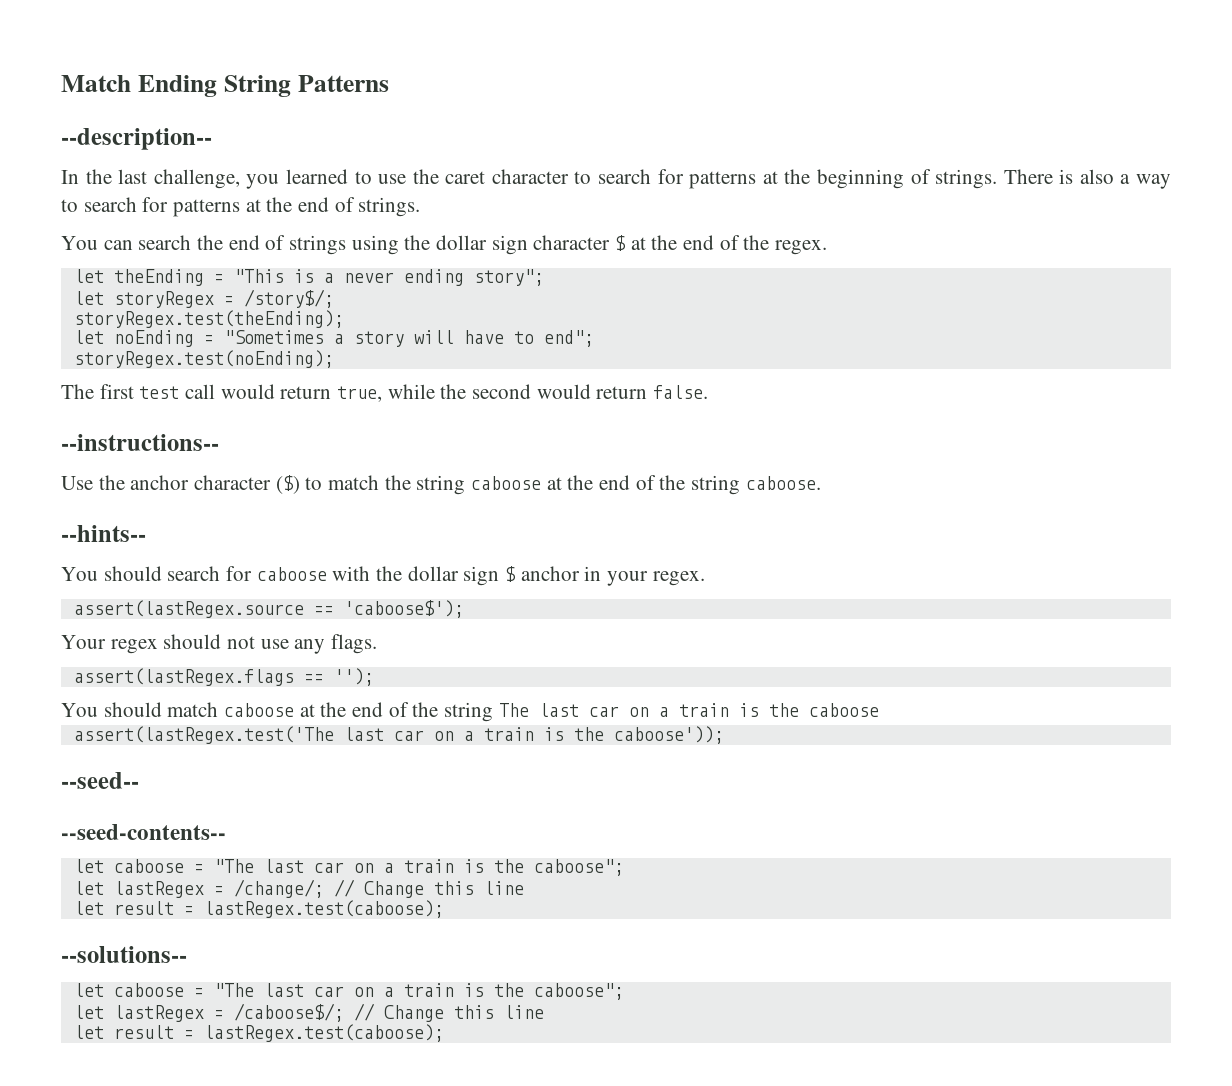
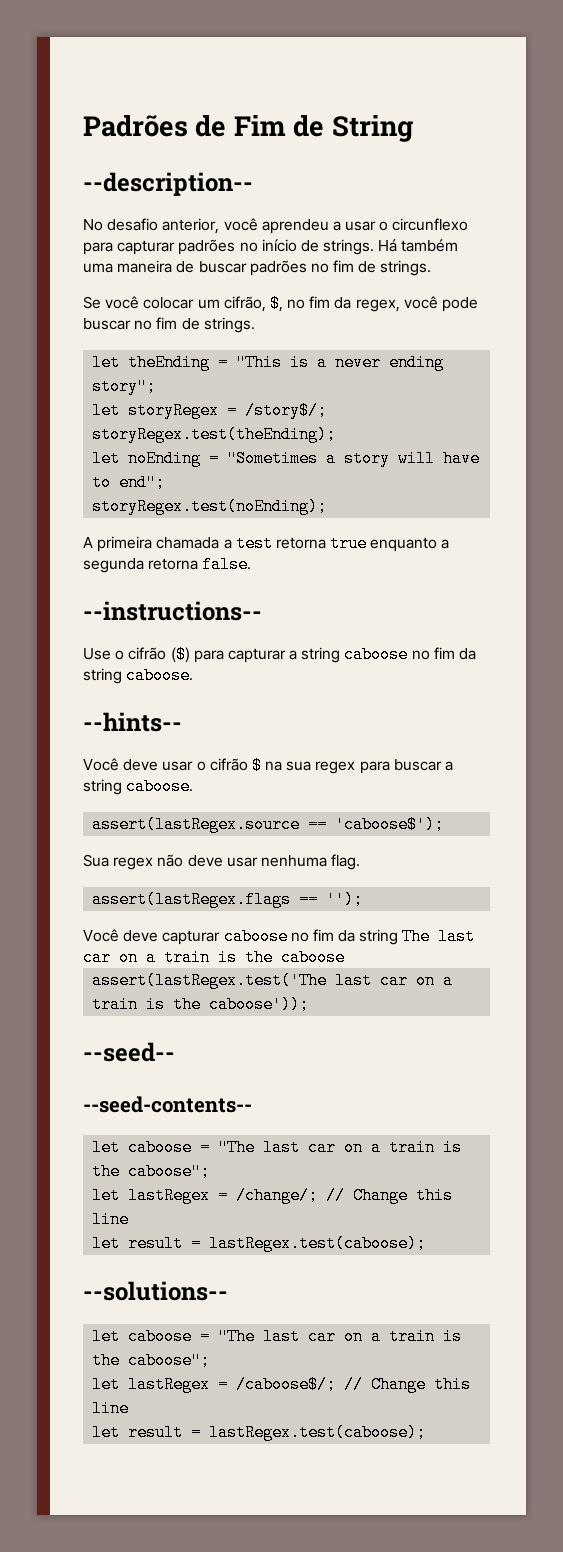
- Match Ending String Patterns
+ Padrões de Fim de String
- In the last challenge, you learned to use the caret character to search for patterns at the beginning of strings. There is also a way to search for patterns at the end of strings.
- You can search the end of strings using the dollar sign character $ at the end of the regex.
+ No desafio anterior, você aprendeu a usar o circunflexo para capturar padrões no início de strings. Há também uma maneira de buscar padrões no fim de strings.
+ Se você colocar um cifrão, $, no fim da regex, você pode buscar no fim de strings.
- The first test call would return true, while the second would return false.
+ A primeira chamada a test retorna true enquanto a segunda retorna false.
  --instructions--
- Use the anchor character ($) to match the string caboose at the end of the string caboose.
+ Use o cifrão ($) para capturar a string caboose no fim da string caboose.
  --hints--
- You should search for caboose with the dollar sign $ anchor in your regex.
+ Você deve usar o cifrão $ na sua regex para buscar a string caboose.
  assert(lastRegex.source == 'caboose$');
- Your regex should not use any flags.
+ Sua regex não deve usar nenhuma flag.
  assert(lastRegex.flags == '');
- You should match caboose at the end of the string The last car on a train is the caboose
+ Você deve capturar caboose no fim da string The last car on a train is the caboose

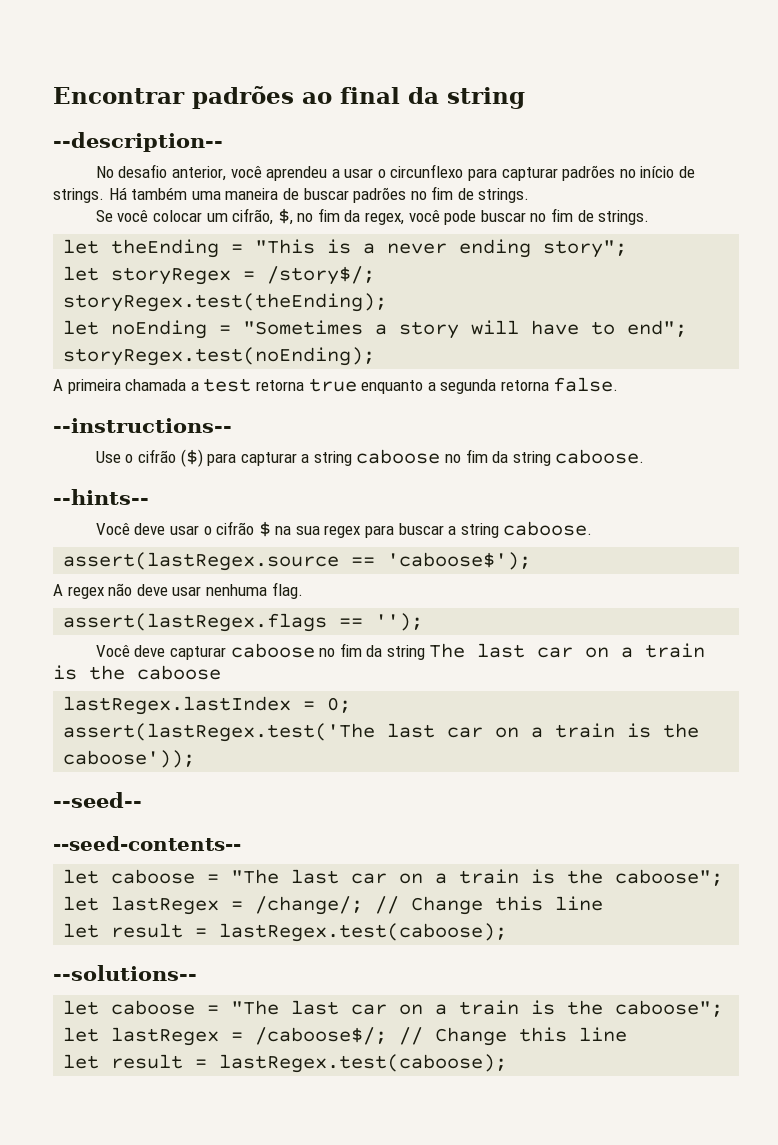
- Padrões de Fim de String
+ Encontrar padrões ao final da string
- Sua regex não deve usar nenhuma flag.
+ A regex não deve usar nenhuma flag.
+ lastRegex.lastIndex = 0;

